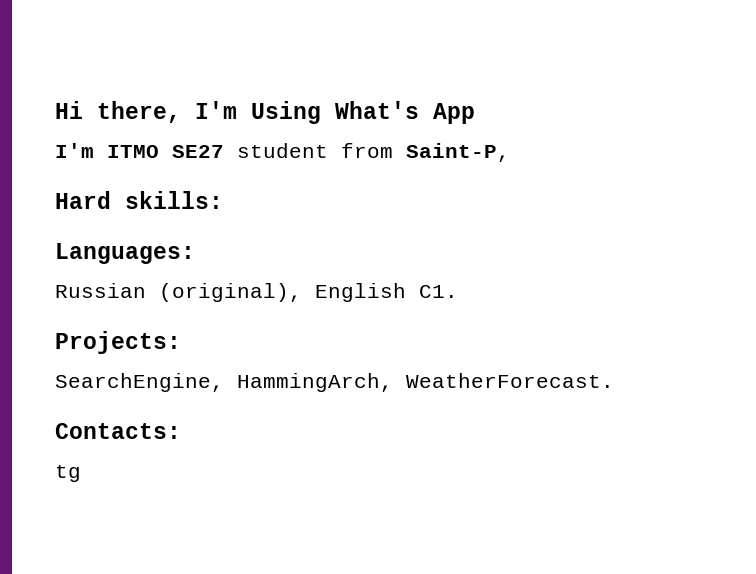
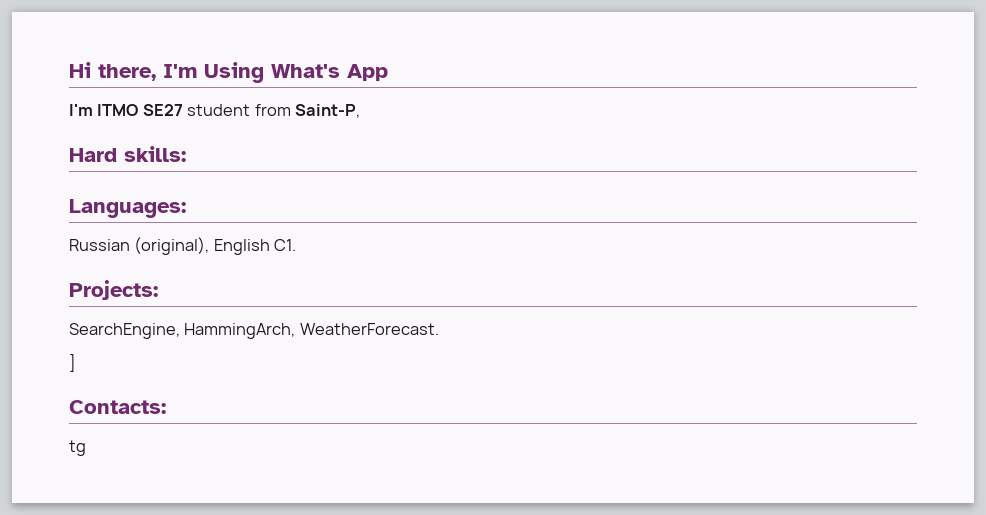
+ ]

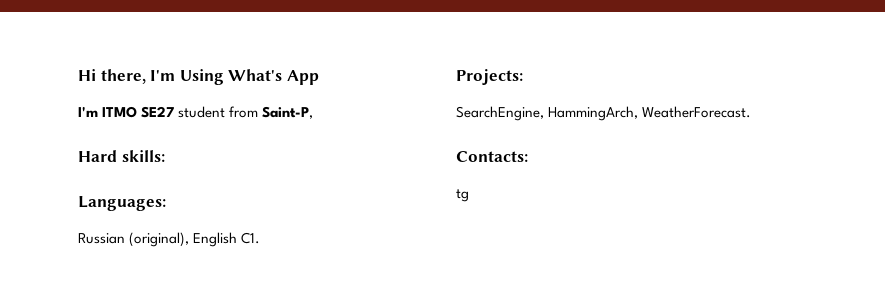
- ]

